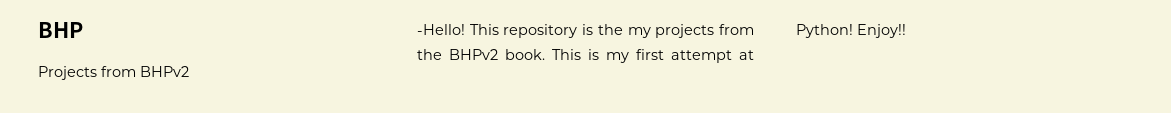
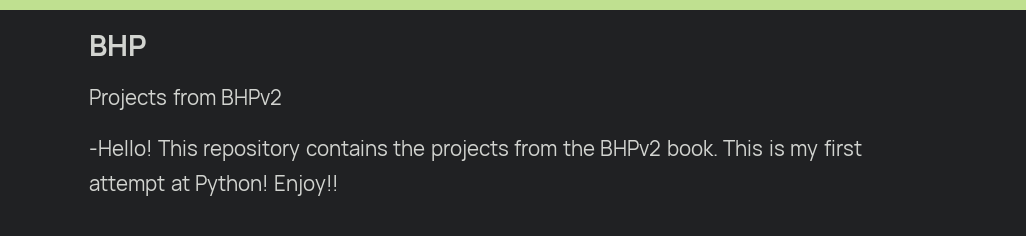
- This repository is the my projects from the BHPv2 book.
+ This repository contains the projects from the BHPv2 book.

